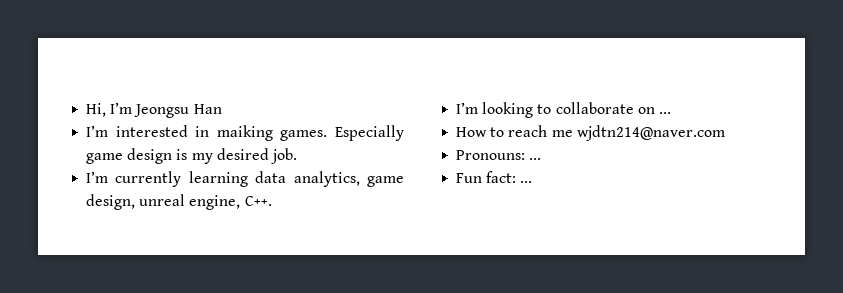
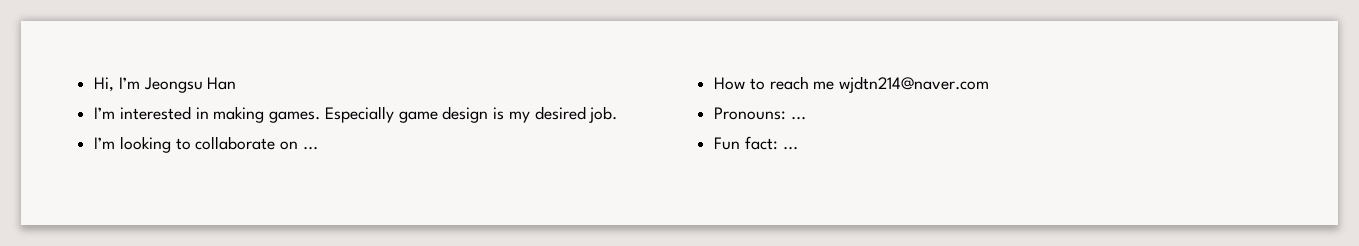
- I’m interested in maiking games.
+ I’m interested in making games.
- I’m currently learning data analytics, game design, unreal engine, C++.

